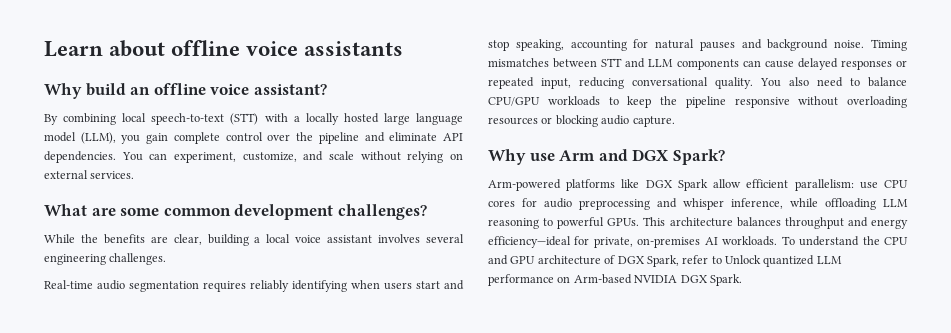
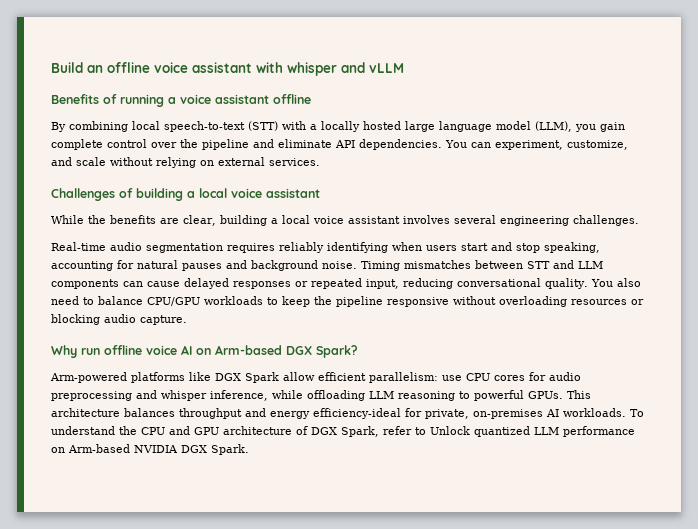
- Learn about offline voice assistants
- Why build an offline voice assistant?
+ Build an offline voice assistant with whisper and vLLM
+ Benefits of running a voice assistant offline
- What are some common development challenges?
+ Challenges of building a local voice assistant
- Why use Arm and DGX Spark?
+ Why run offline voice AI on Arm-based DGX Spark?
- This architecture balances throughput and energy efficiency—ideal for private, on-premises AI workloads.
+ This architecture balances throughput and energy efficiency-ideal for private, on-premises AI workloads.

